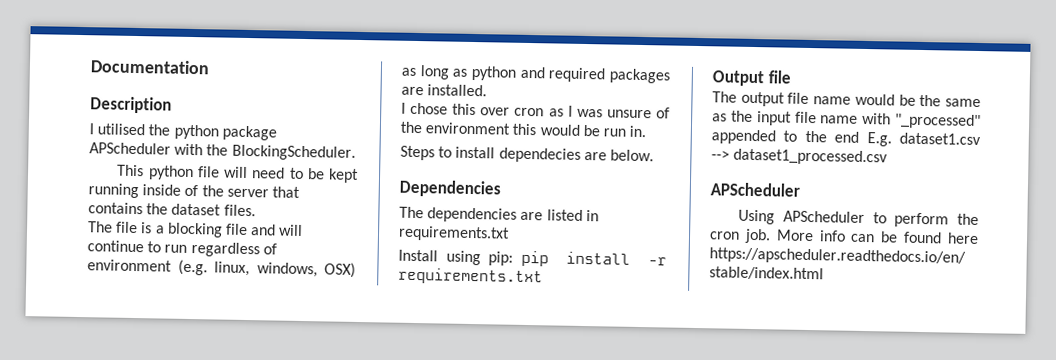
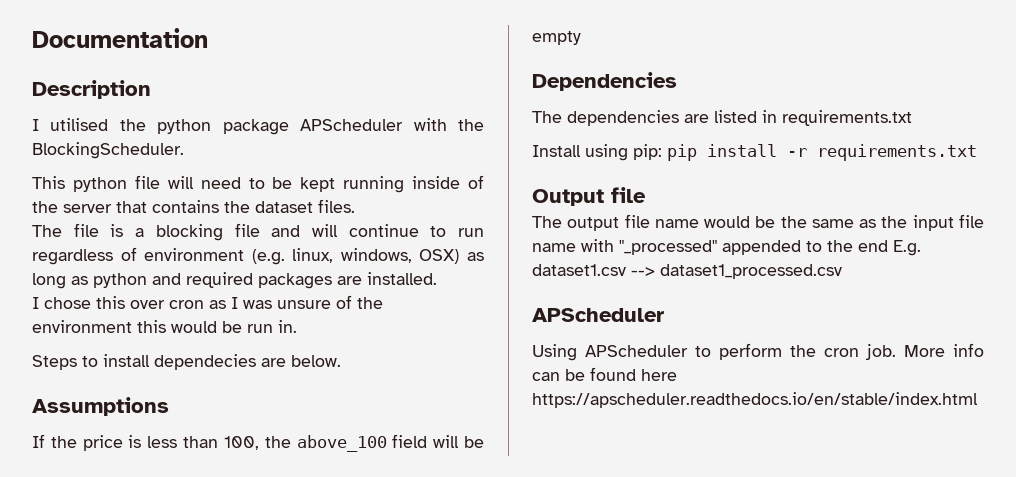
+ Assumptions
+ If the price is less than 100, the above_100 field will be empty

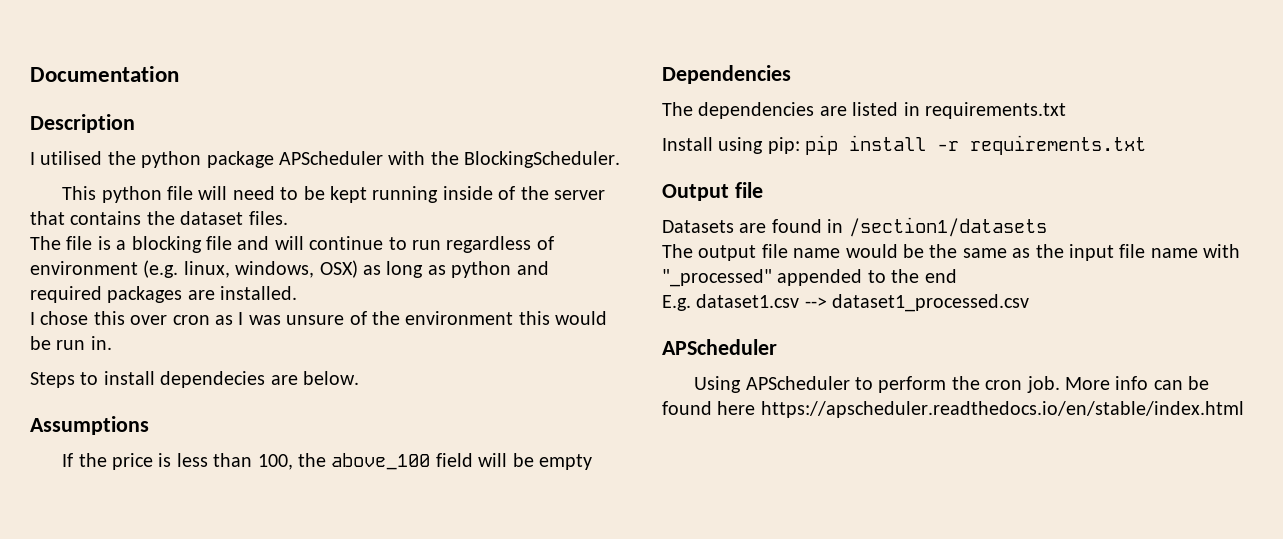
+ Datasets are found in /section1/datasets
- The output file name would be the same as the input file name with "_processed" appended to the end E.g. dataset1.csv --> dataset1_processed.csv
+ The output file name would be the same as the input file name with "_processed" appended to the end
+ E.g. dataset1.csv --> dataset1_processed.csv

